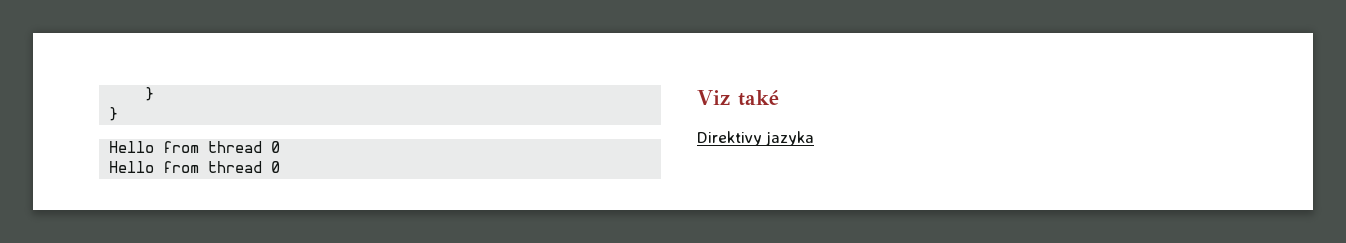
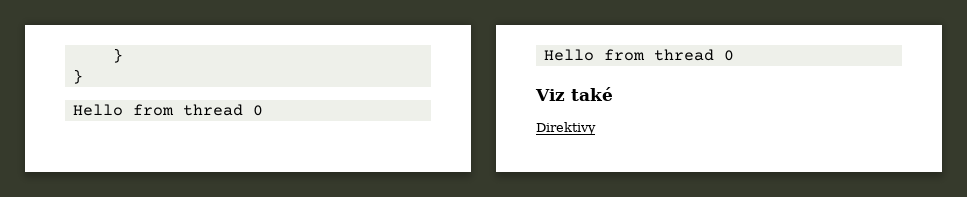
- Direktivy jazyka
+ Direktivy

